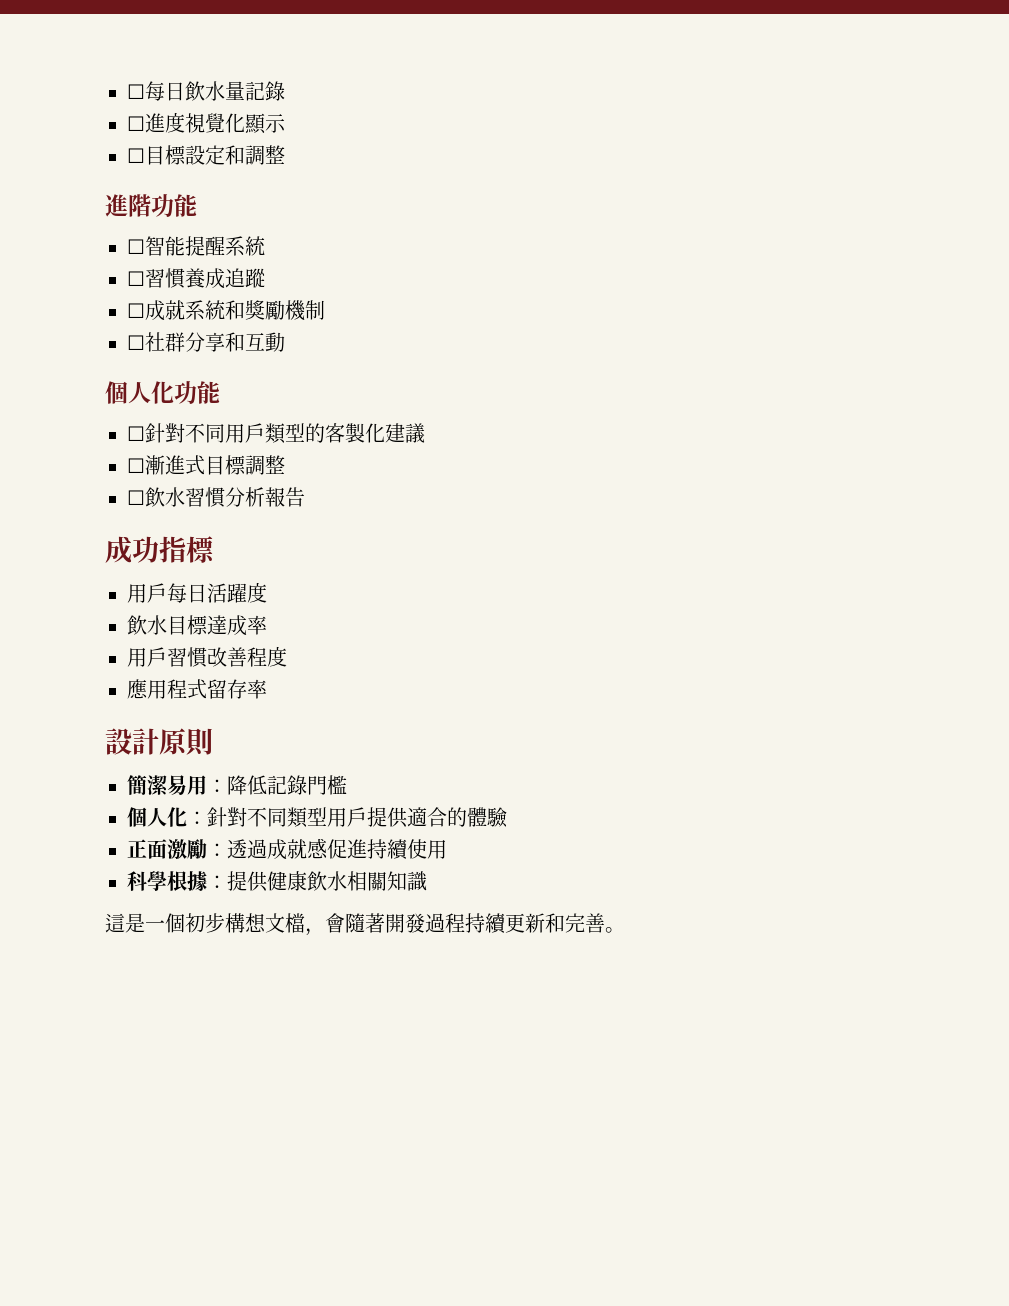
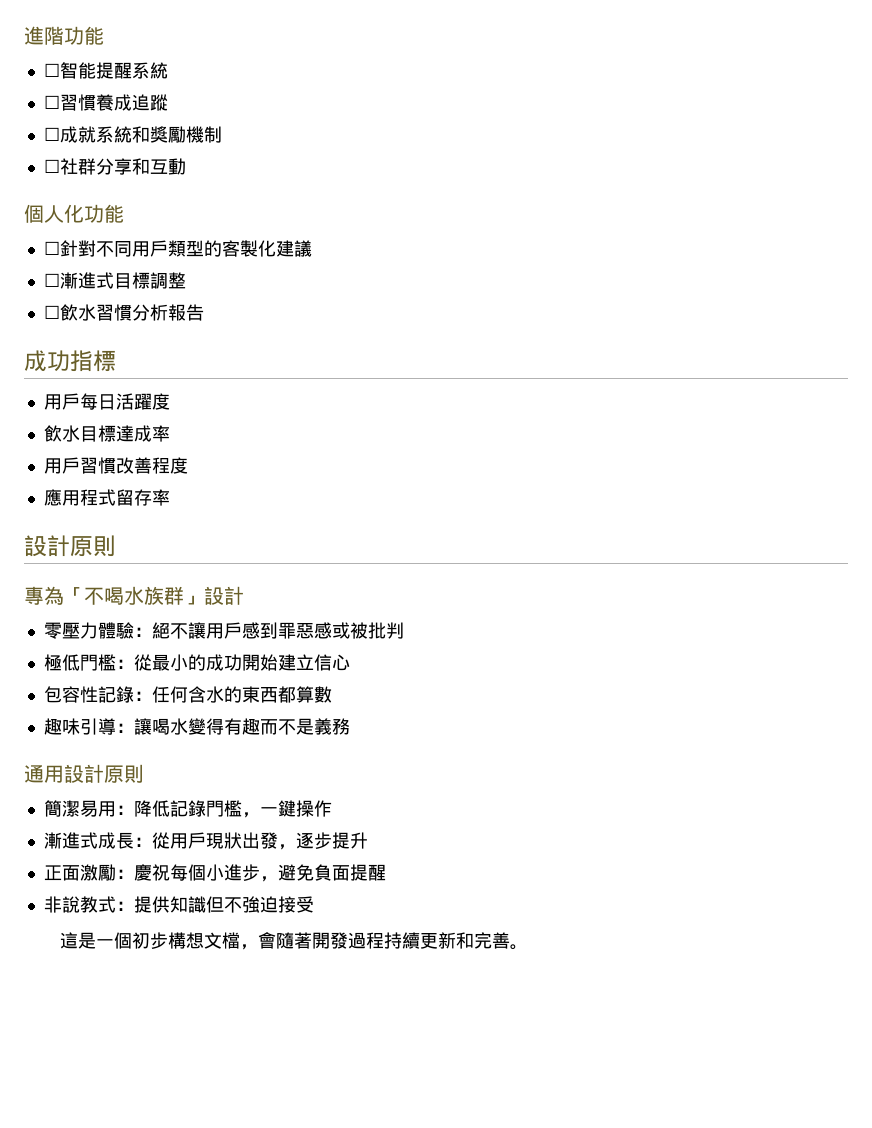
- ☐每日飲水量記錄
- ☐進度視覺化顯示
- ☐目標設定和調整
+ 專為「不喝水族群」設計
+ 零壓力體驗：絕不讓用戶感到罪惡感或被批判
+ 極低門檻：從最小的成功開始建立信心
+ 包容性記錄：任何含水的東西都算數
+ 趣味引導：讓喝水變得有趣而不是義務
+ 通用設計原則
- 簡潔易用：降低記錄門檻
- 個人化：針對不同類型用戶提供適合的體驗
- 正面激勵：透過成就感促進持續使用
- 科學根據：提供健康飲水相關知識
+ 簡潔易用：降低記錄門檻，一鍵操作
+ 漸進式成長：從用戶現狀出發，逐步提升
+ 正面激勵：慶祝每個小進步，避免負面提醒
+ 非說教式：提供知識但不強迫接受

